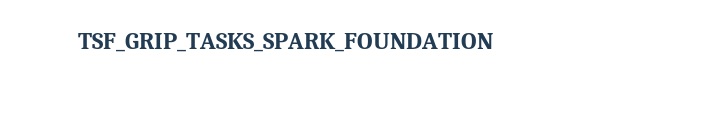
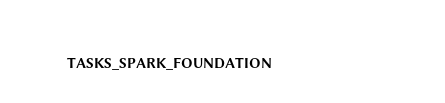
- TSF_GRIP_TASKS_SPARK_FOUNDATION
+ TASKS_SPARK_FOUNDATION

